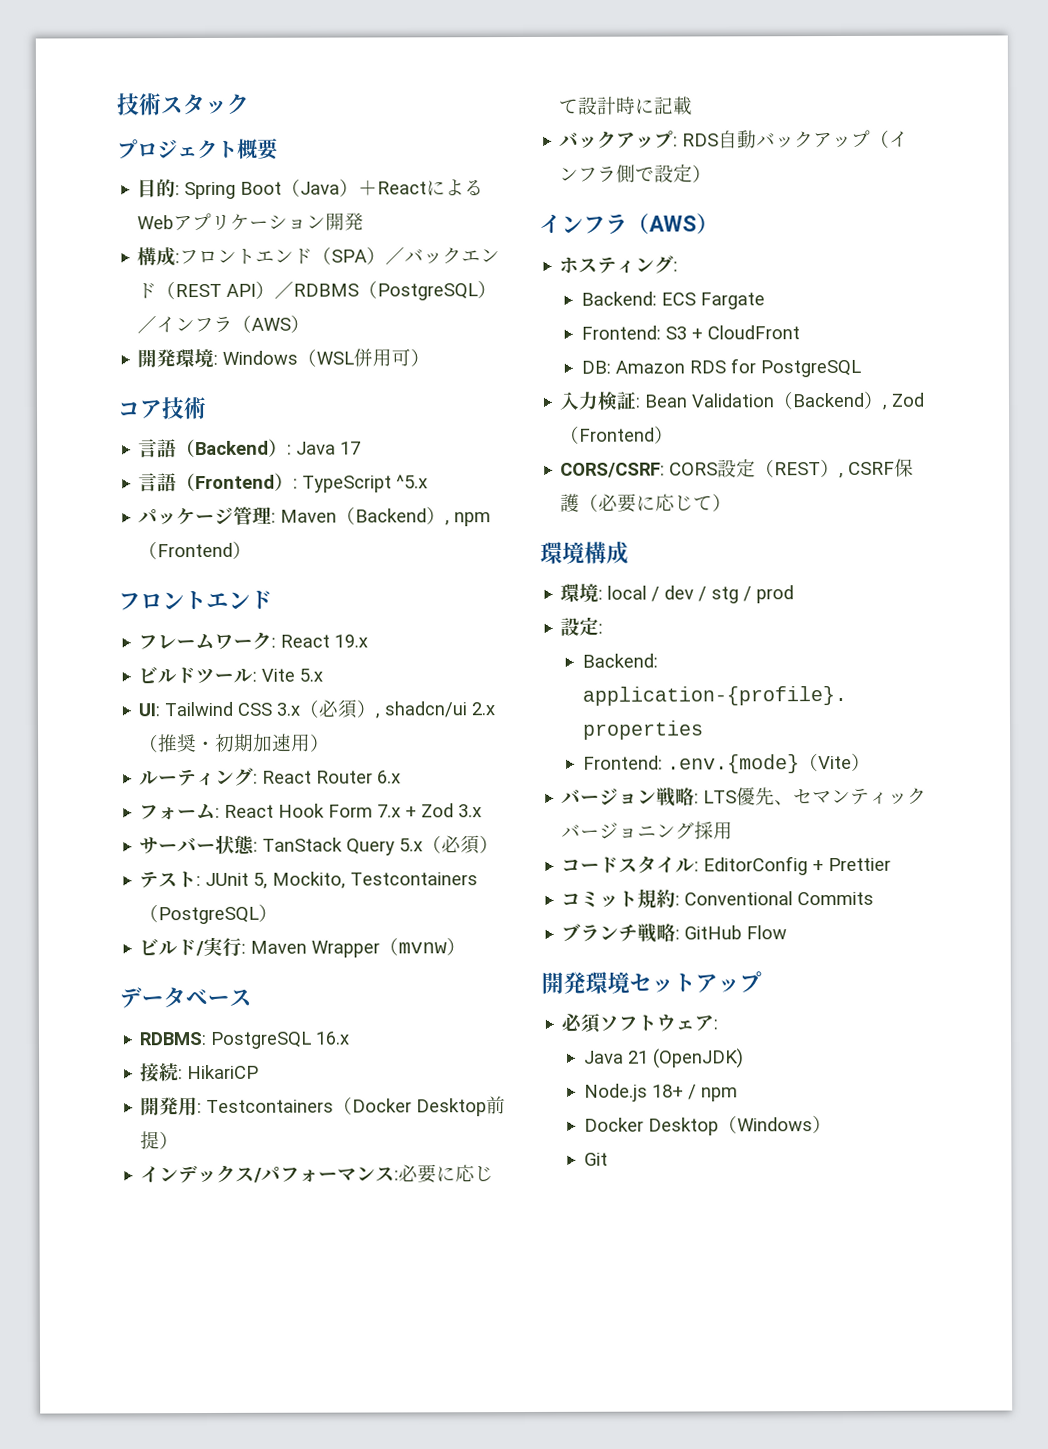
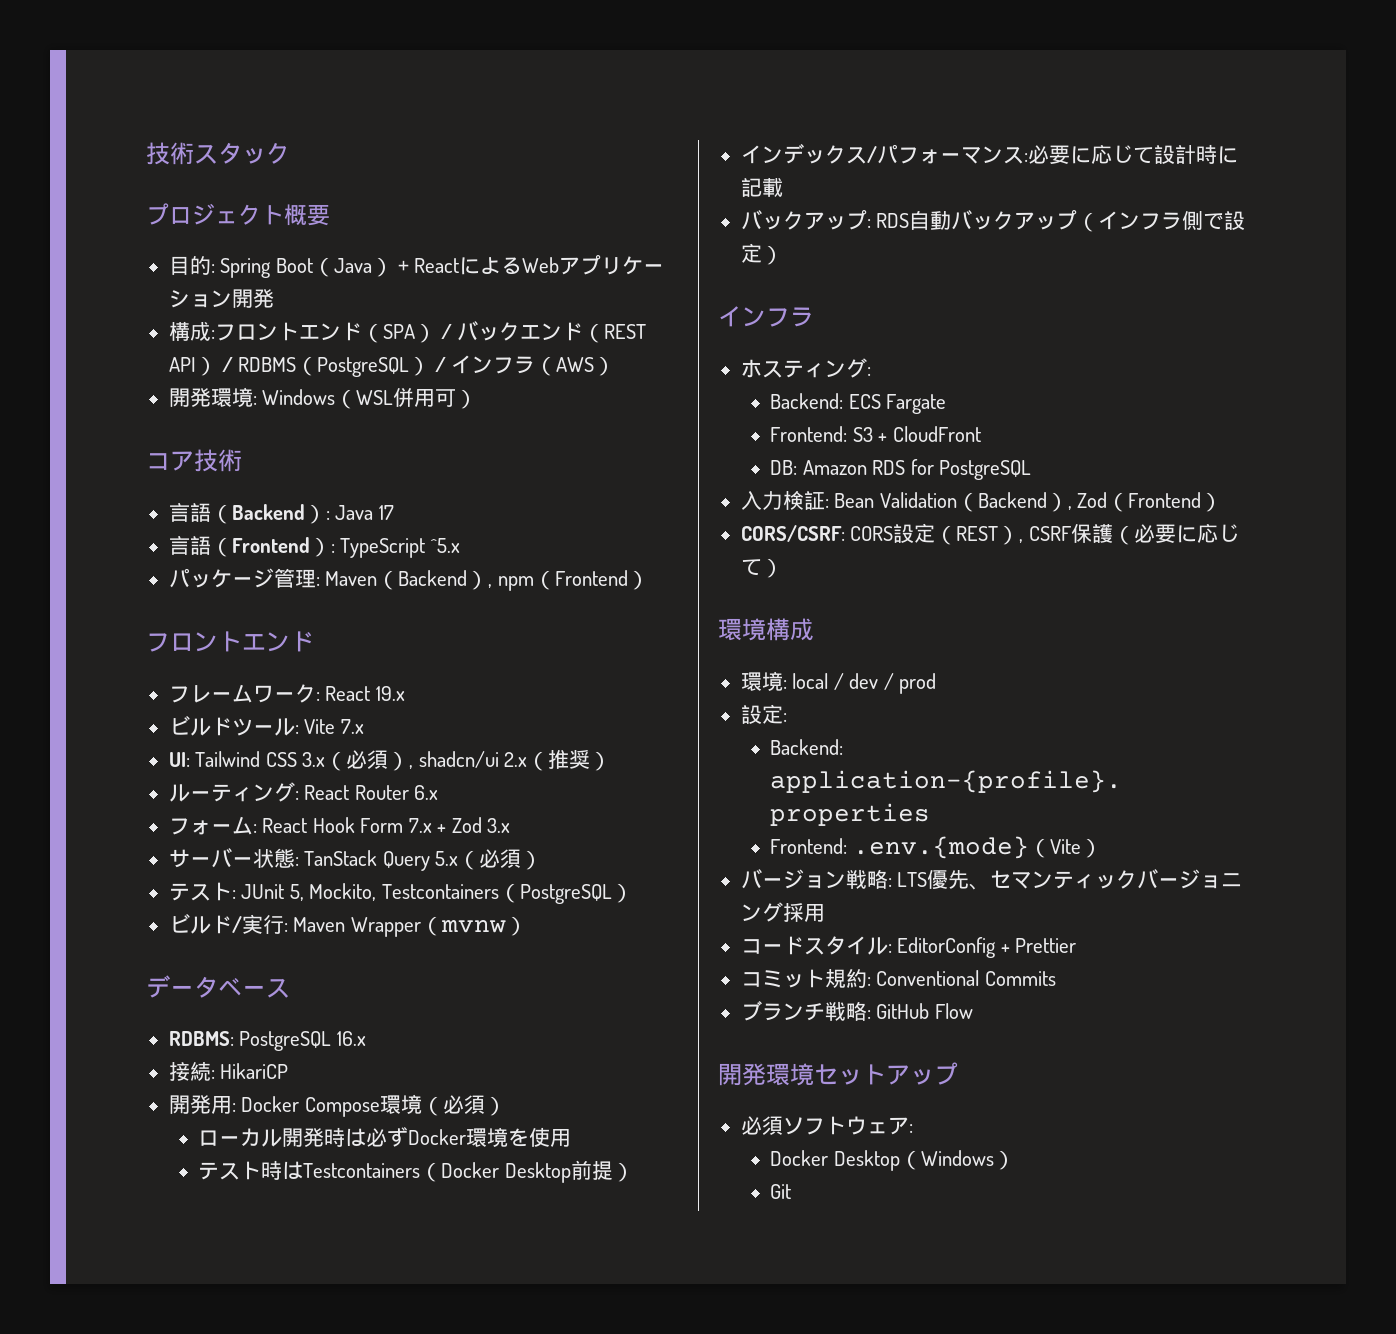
- ビルドツール: Vite 5.x
+ ビルドツール: Vite 7.x
- UI: Tailwind CSS 3.x（必須）, shadcn/ui 2.x（推奨・初期加速用）
+ UI: Tailwind CSS 3.x（必須）, shadcn/ui 2.x（推奨）
- 開発用: Testcontainers（Docker Desktop前提）
+ 開発用: Docker Compose環境（必須）
+ ローカル開発時は必ずDocker環境を使用
+ テスト時はTestcontainers（Docker Desktop前提）
  バックアップ: RDS自動バックアップ（インフラ側で設定）
- インフラ（AWS）
+ インフラ
- 環境: local / dev / stg / prod
+ 環境: local / dev / prod
- Java 21 (OpenJDK)
- Node.js 18+ / npm

